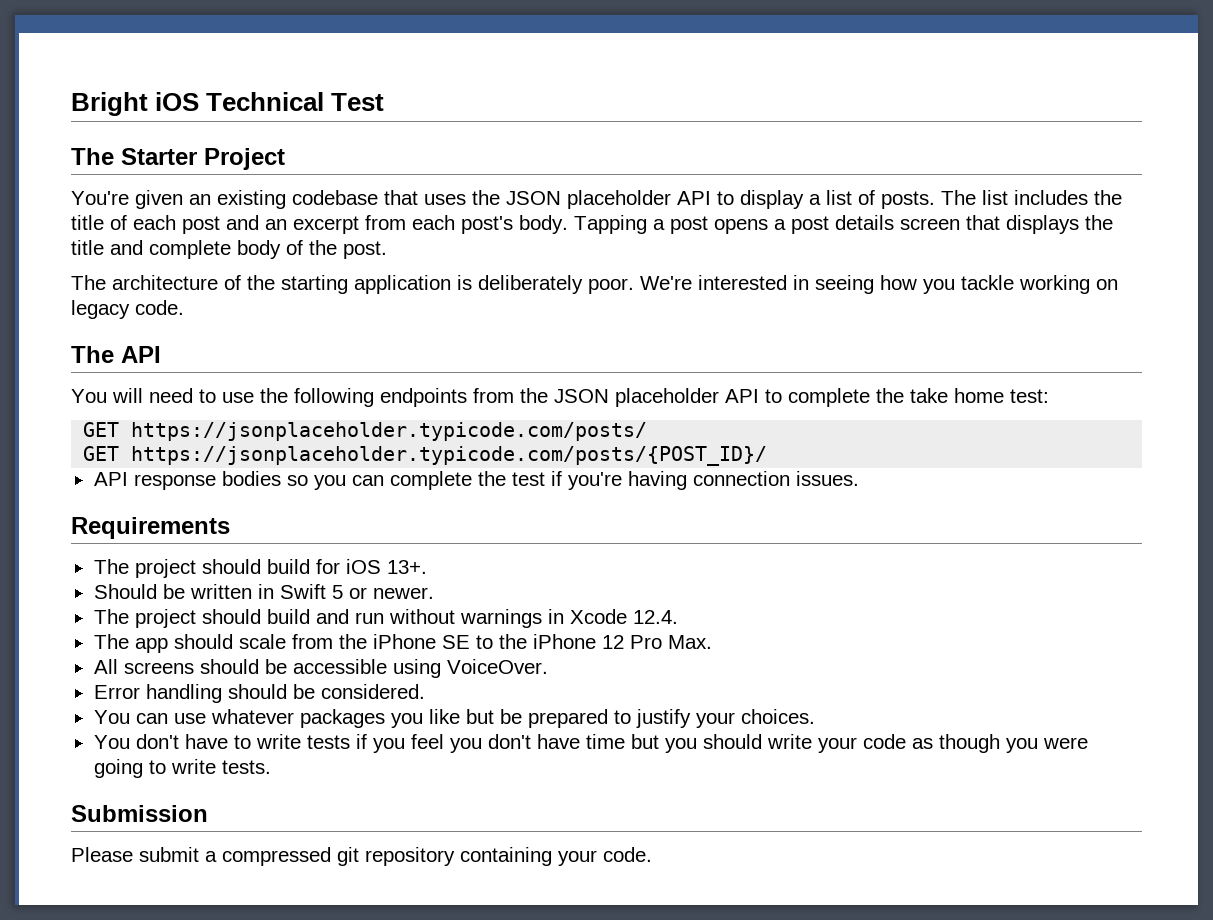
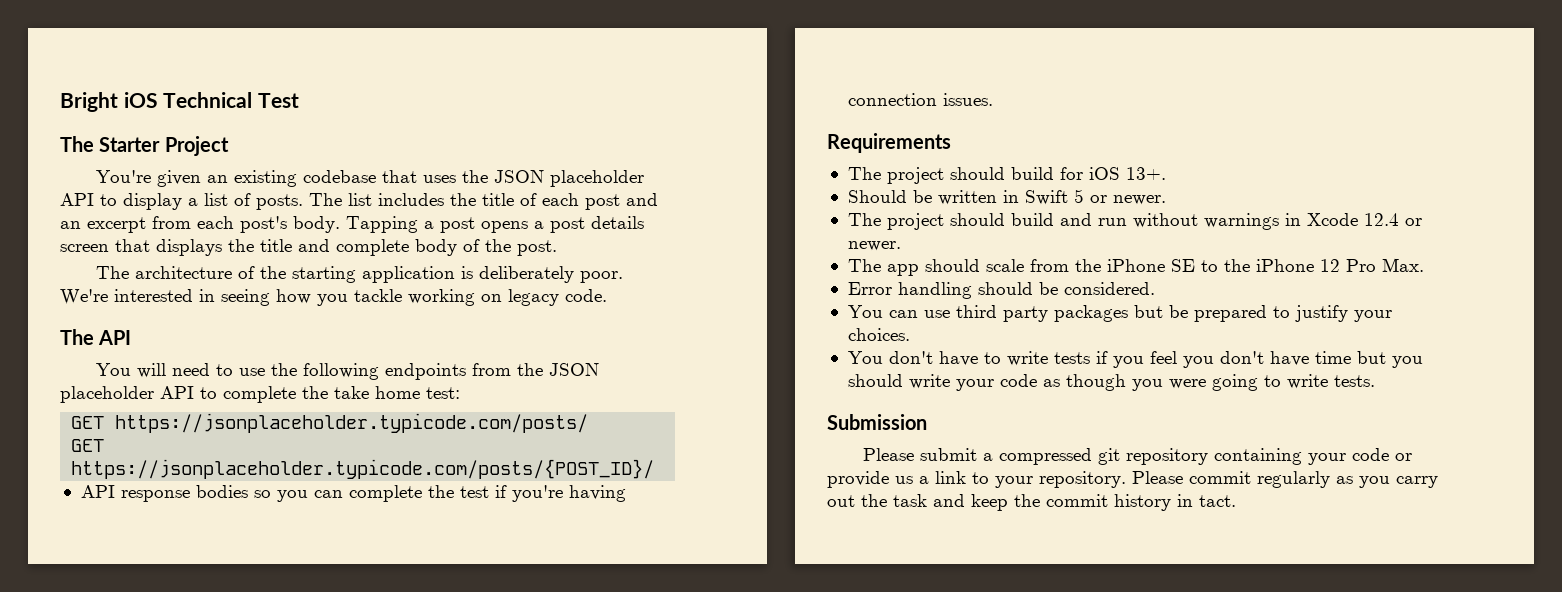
- The project should build and run without warnings in Xcode 12.4.
+ The project should build and run without warnings in Xcode 12.4 or newer.
- All screens should be accessible using VoiceOver.
- You can use whatever packages you like but be prepared to justify your choices.
+ You can use third party packages but be prepared to justify your choices.
- Please submit a compressed git repository containing your code.
+ Please submit a compressed git repository containing your code or provide us a link to your repository. Please commit regularly as you carry out the task and keep the commit history in tact.

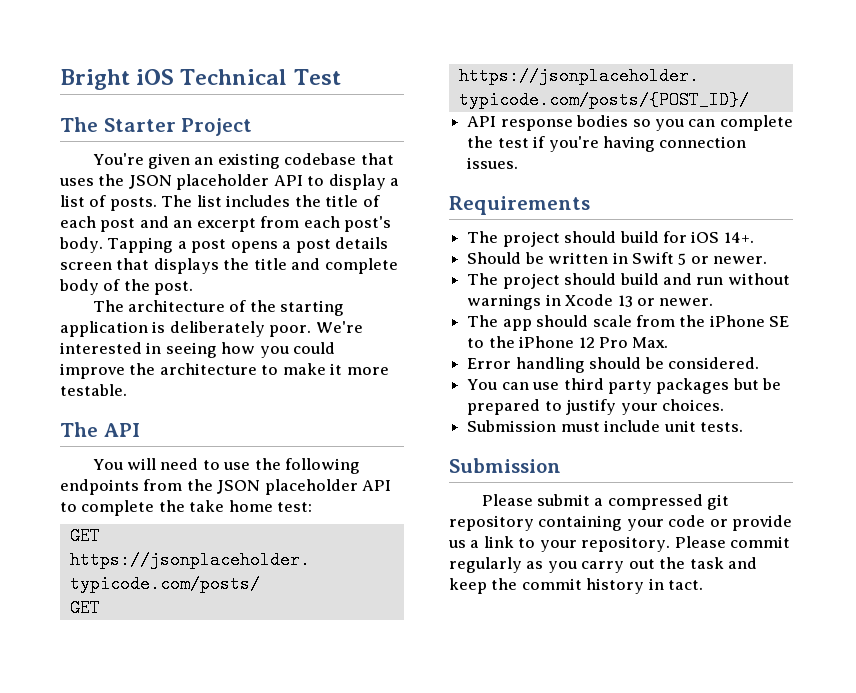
- We're interested in seeing how you tackle working on legacy code.
+ We're interested in seeing how you could improve the architecture to make it more testable.
- The project should build for iOS 13+.
+ The project should build for iOS 14+.
- The project should build and run without warnings in Xcode 12.4 or newer.
+ The project should build and run without warnings in Xcode 13 or newer.
- You don't have to write tests if you feel you don't have time but you should write your code as though you were going to write tests.
+ Submission must include unit tests.

